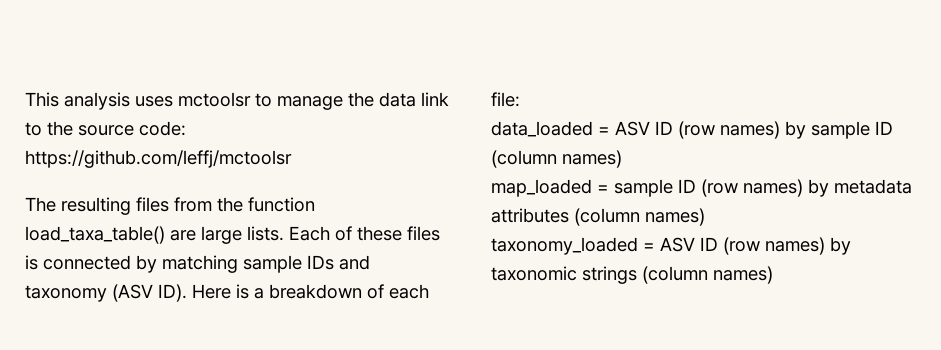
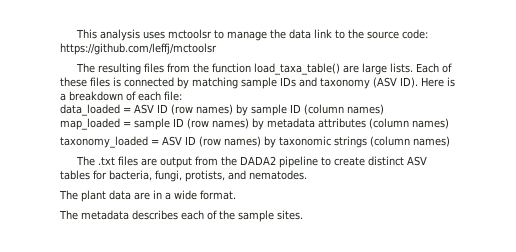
+ The .txt files are output from the DADA2 pipeline to create distinct ASV tables for bacteria, fungi, protists, and nematodes.
+ The plant data are in a wide format.
+ The metadata describes each of the sample sites.

